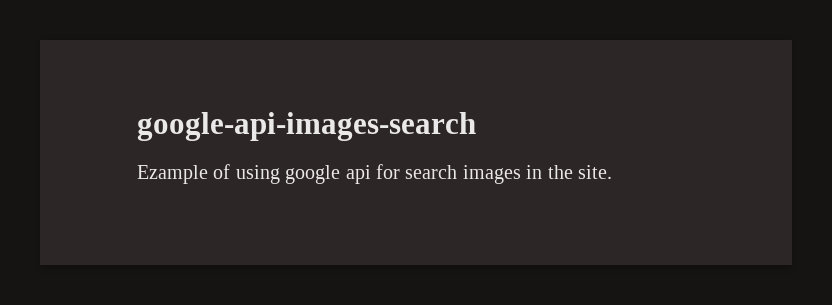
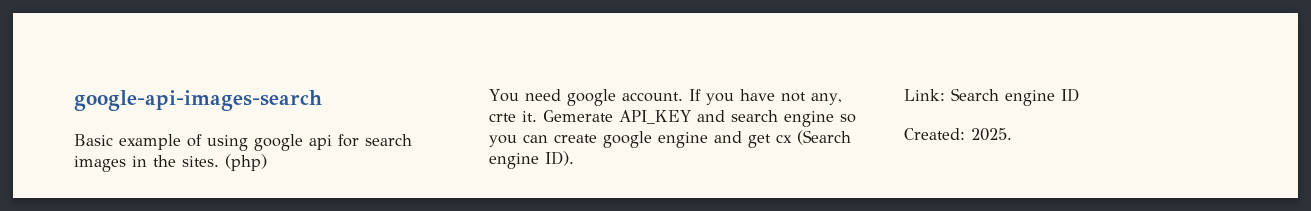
- Ezample of using google api for search images in the site.
+ Basic example of using google api for search images in the sites. (php)
+ You need google account. If you have not any, crte it. Gemerate API_KEY and search engine so you can create google engine and get cx (Search engine ID).
+ Link: Search engine ID
+ Created: 2025.

